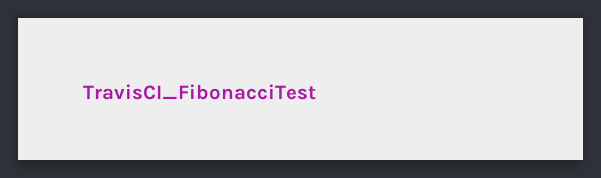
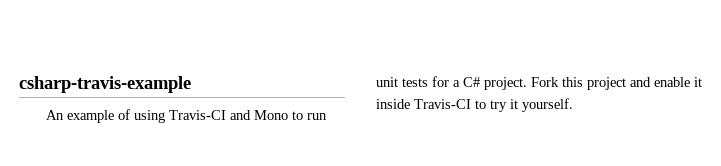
- TravisCI_FibonacciTest
+ csharp-travis-example
+ An example of using Travis-CI and Mono to run unit tests for a C# project. Fork this project and enable it inside Travis-CI to try it yourself.

